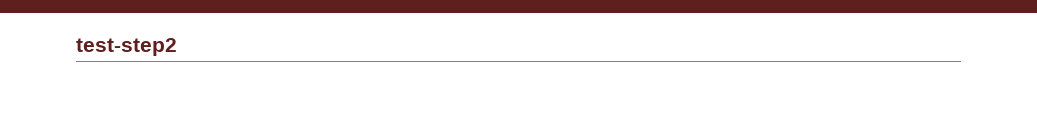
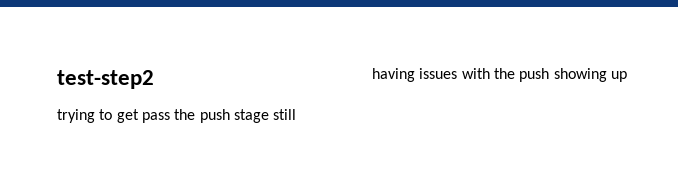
+ trying to get pass the push stage still having issues with the push showing up

